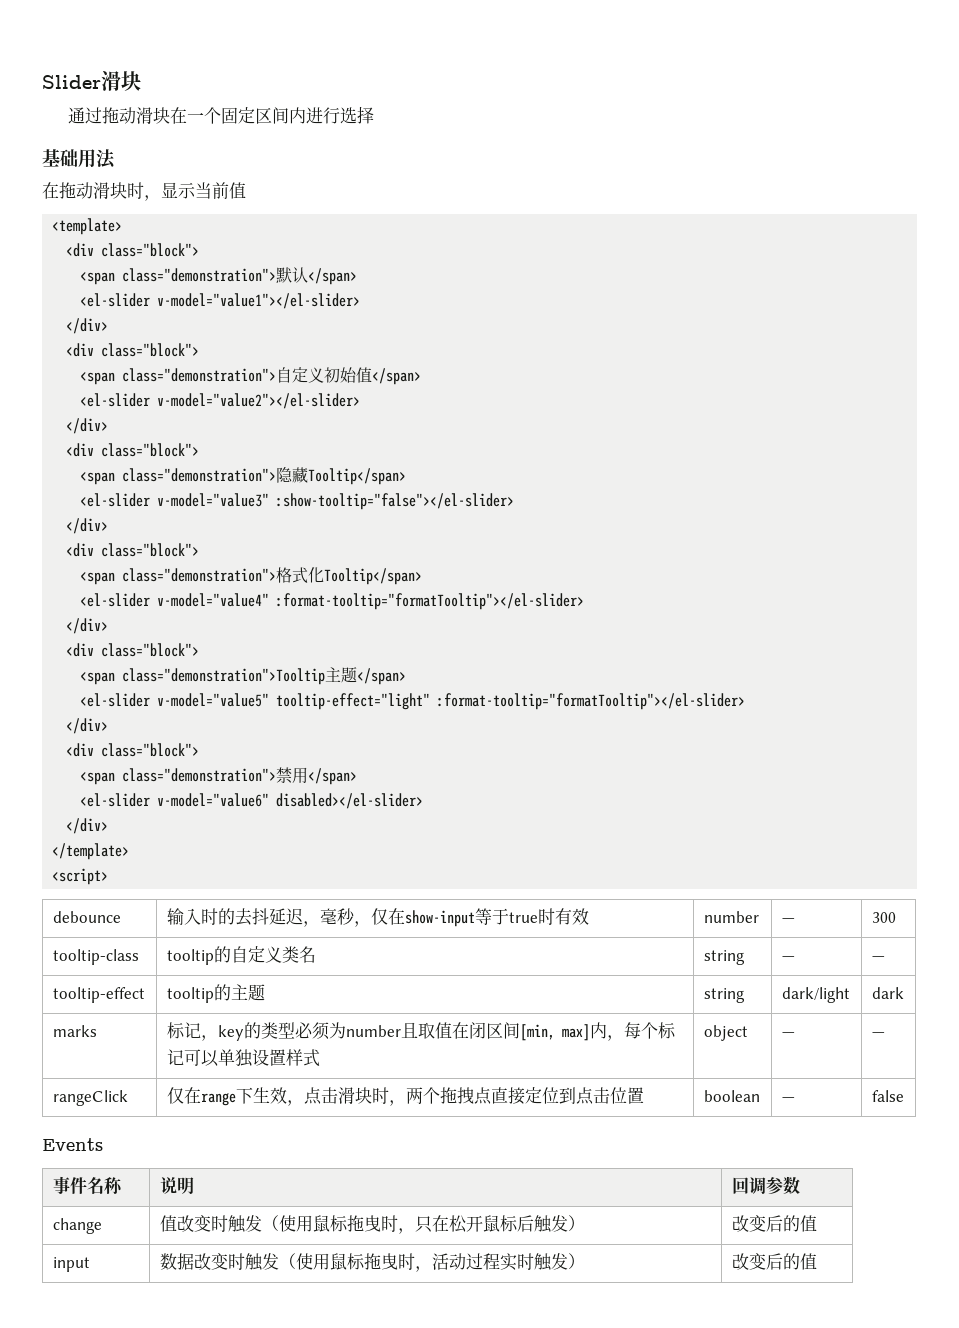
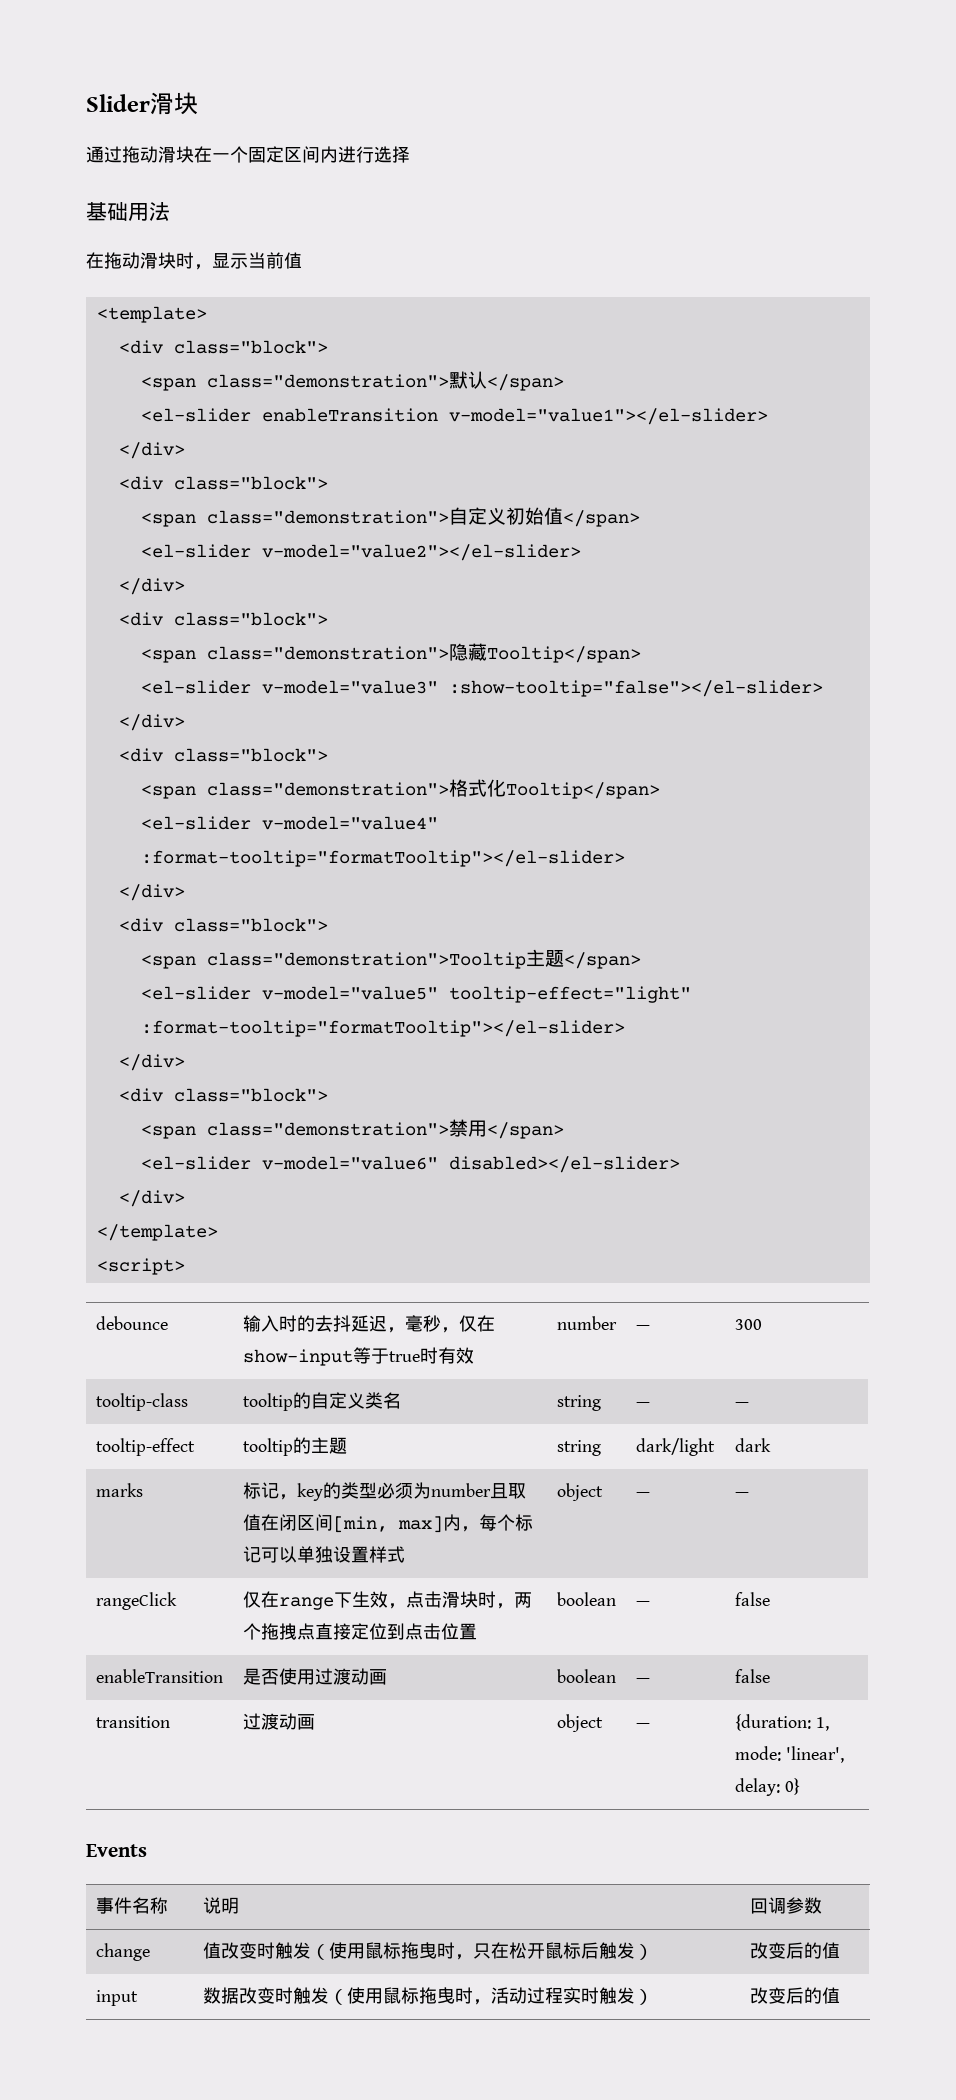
- <el-slider v-model="value1"></el-slider>
+ <el-slider enableTransition v-model="value1"></el-slider>
+ enableTransition | 是否使用过渡动画 | boolean | — | false
+ transition | 过渡动画 | object | — | {duration: 1, mode: 'linear', delay: 0}

